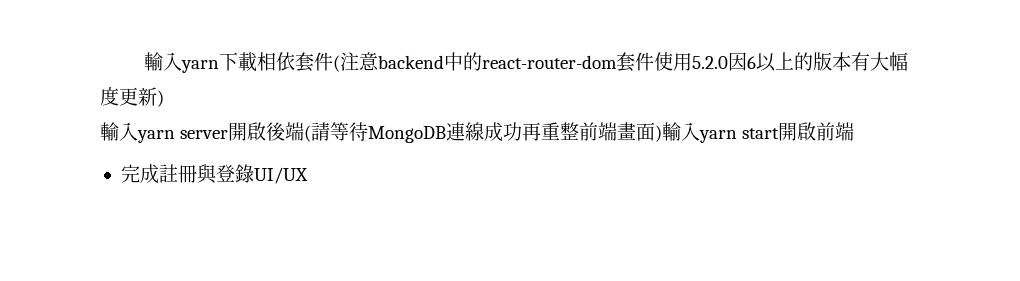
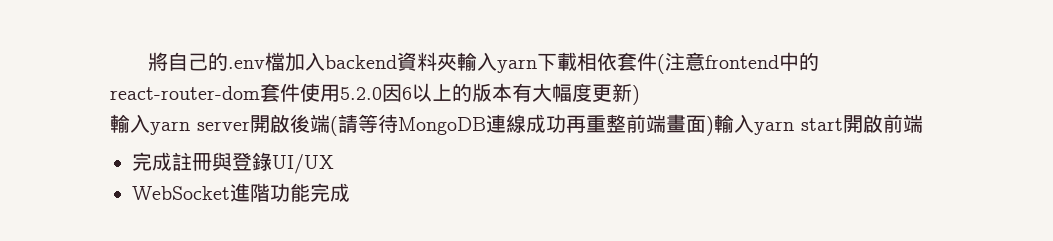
- 輸入yarn下載相依套件(注意backend中的react-router-dom套件使用5.2.0因6以上的版本有大幅度更新)
+ 將自己的.env檔加入backend資料夾輸入yarn下載相依套件(注意frontend中的react-router-dom套件使用5.2.0因6以上的版本有大幅度更新)
+ WebSocket進階功能完成

